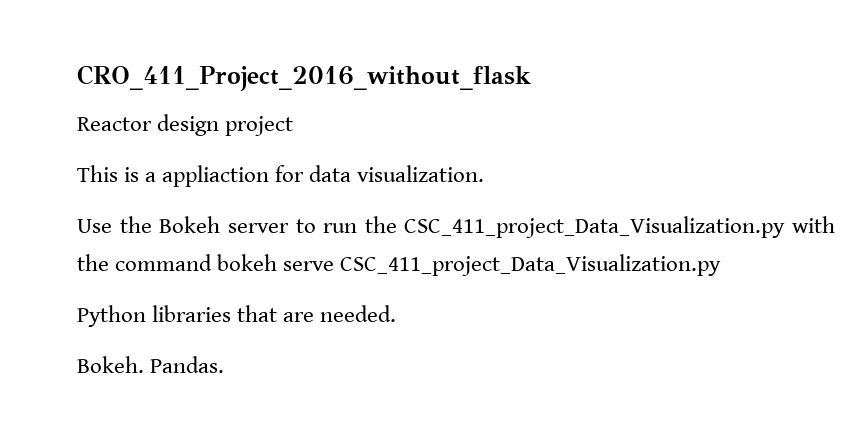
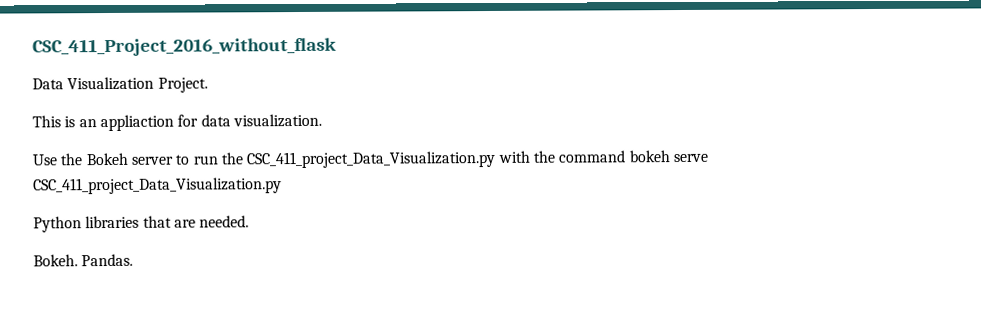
- CRO_411_Project_2016_without_flask
- Reactor design project
+ CSC_411_Project_2016_without_flask
+ Data Visualization Project.
- This is a appliaction for data visualization.
+ This is an appliaction for data visualization.

